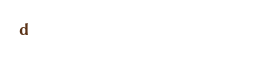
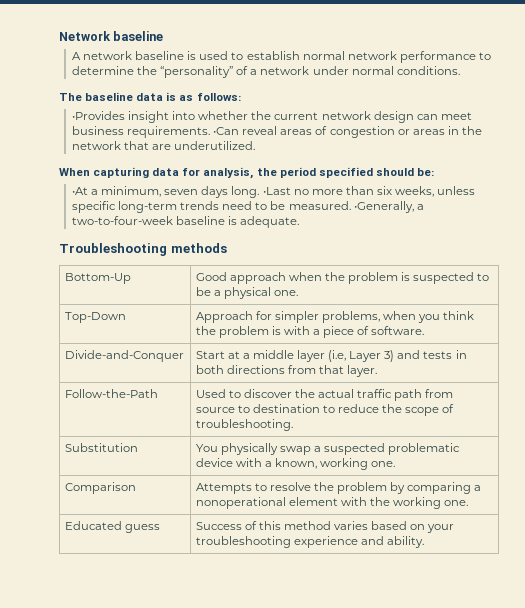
- d
+ Network baseline
+ A network baseline is used to establish normal network performance to determine the “personality” of a network under normal conditions.
+ The baseline data is as follows:
+ •Provides insight into whether the current network design can meet business requirements. •Can reveal areas of congestion or areas in the network that are underutilized.
+ When capturing data for analysis, the period specified should be:
+ •At a minimum, seven days long. •Last no more than six weeks, unless specific long-term trends need to be measured. •Generally, a two-to-four-week baseline is adequate.
+ Troubleshooting methods
+ Bottom-Up | Good approach when the problem is suspected to be a physical one.
+ Top-Down | Approach for simpler problems, when you think the problem is with a piece of software.
+ Divide-and-Conquer | Start at a middle layer (i.e, Layer 3) and tests in both directions from that layer.
+ Follow-the-Path | Used to discover the actual traffic path from source to destination to reduce the scope of troubleshooting.
+ Substitution | You physically swap a suspected problematic device with a known, working one.
+ Comparison | Attempts to resolve the problem by comparing a nonoperational element with the working one.
+ Educated guess | Success of this method varies based on your troubleshooting experience and ability.

